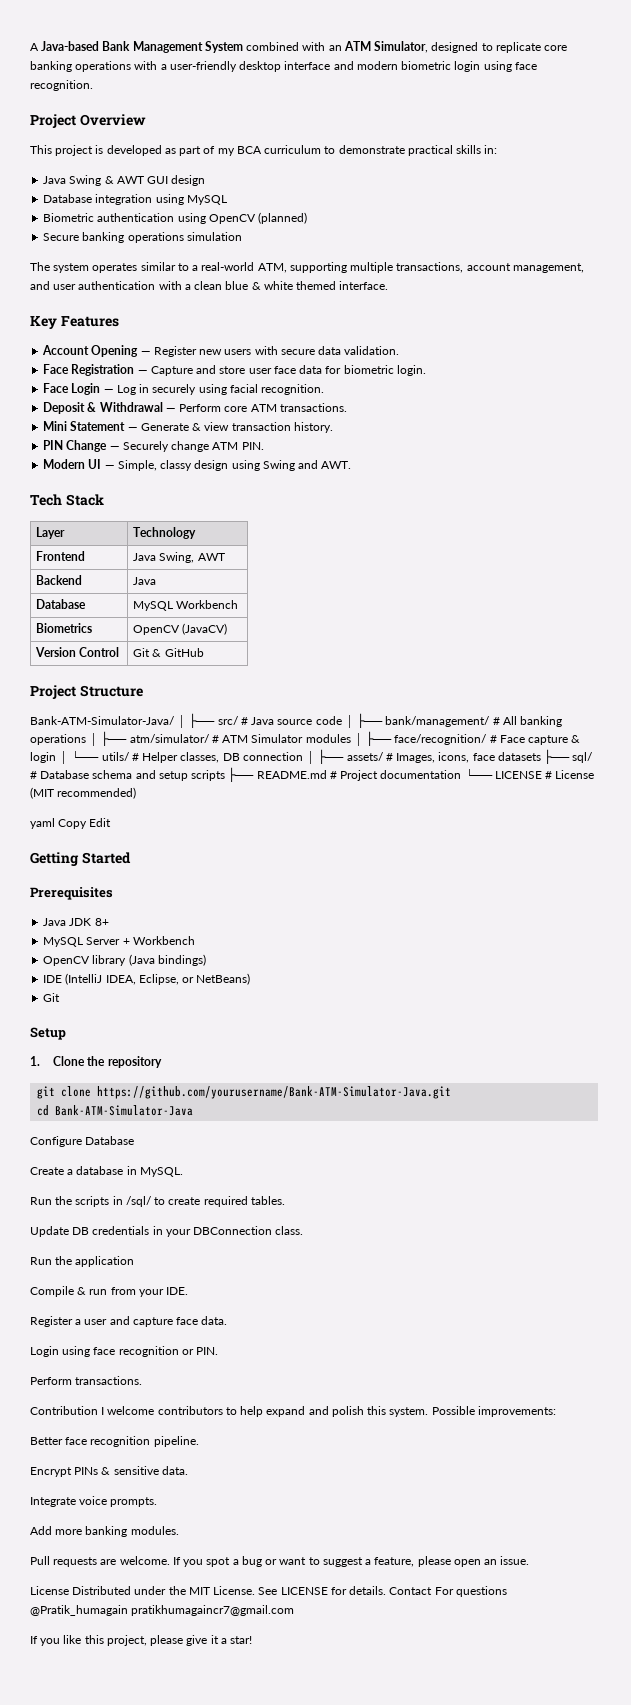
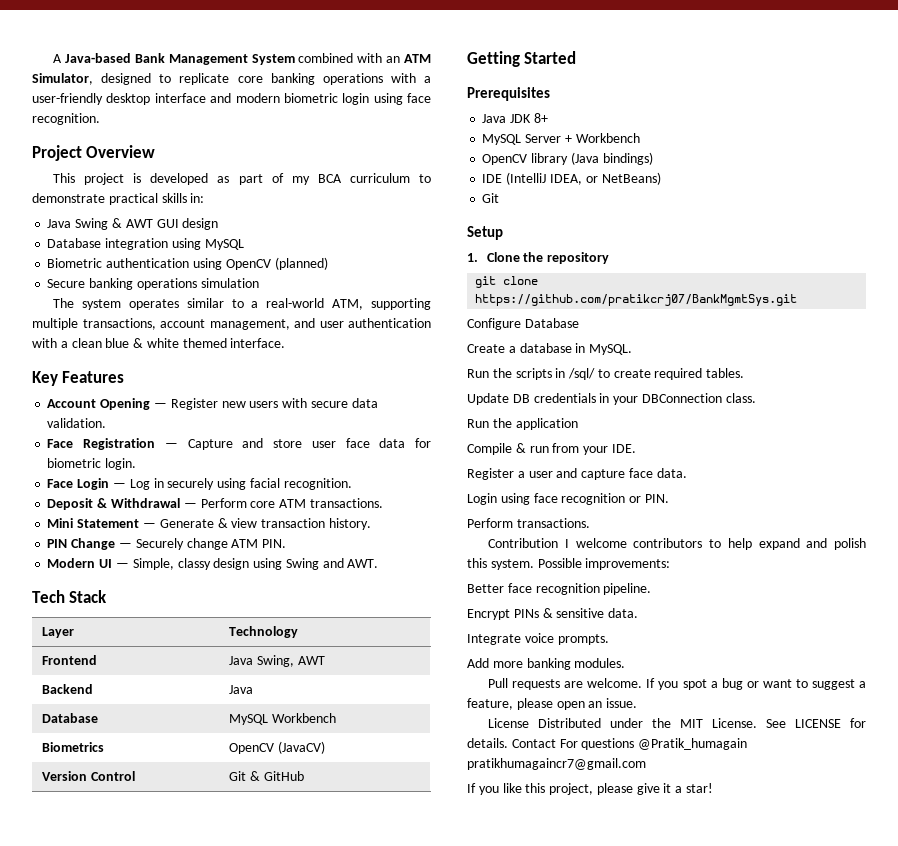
- Project Structure
- Bank-ATM-Simulator-Java/ │ ├── src/ # Java source code │ ├── bank/management/ # All banking operations │ ├── atm/simulator/ # ATM Simulator modules │ ├── face/recognition/ # Face capture & login │ └── utils/ # Helper classes, DB connection │ ├── assets/ # Images, icons, face datasets ├── sql/ # Database schema and setup scripts ├── README.md # Project documentation └── LICENSE # License (MIT recommended)
- yaml Copy Edit
- IDE (IntelliJ IDEA, Eclipse, or NetBeans)
+ IDE (IntelliJ IDEA, or NetBeans)
- git clone https://github.com/yourusername/Bank-ATM-Simulator-Java.git
- cd Bank-ATM-Simulator-Java
+ git clone https://github.com/pratikcrj07/BankMgmtSys.git

